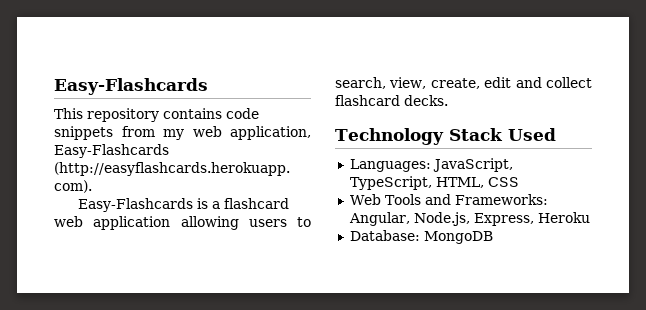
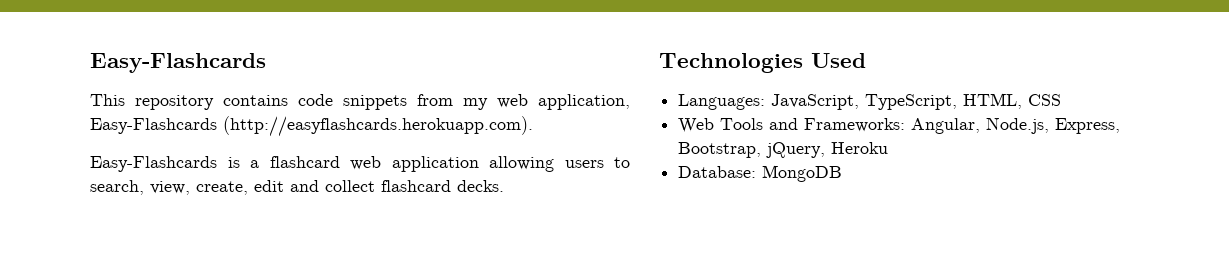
- Technology Stack Used
+ Technologies Used
- Web Tools and Frameworks: Angular, Node.js, Express, Heroku
+ Web Tools and Frameworks: Angular, Node.js, Express, Bootstrap, jQuery, Heroku

